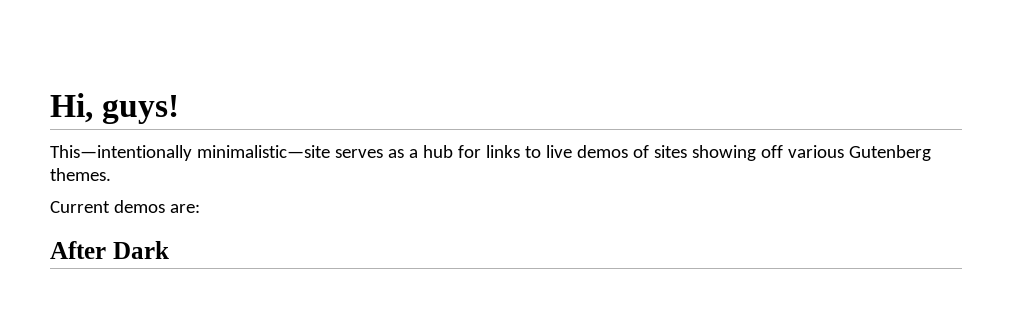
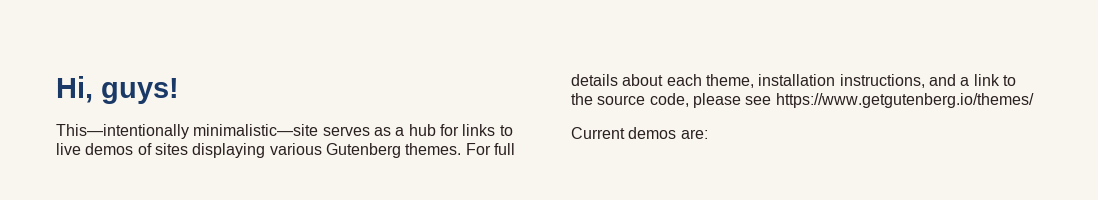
- This—intentionally minimalistic—site serves as a hub for links to live demos of sites showing off various Gutenberg themes.
+ This—intentionally minimalistic—site serves as a hub for links to live demos of sites displaying various Gutenberg themes. For full details about each theme, installation instructions, and a link to the source code, please see https://www.getgutenberg.io/themes/
- After Dark

